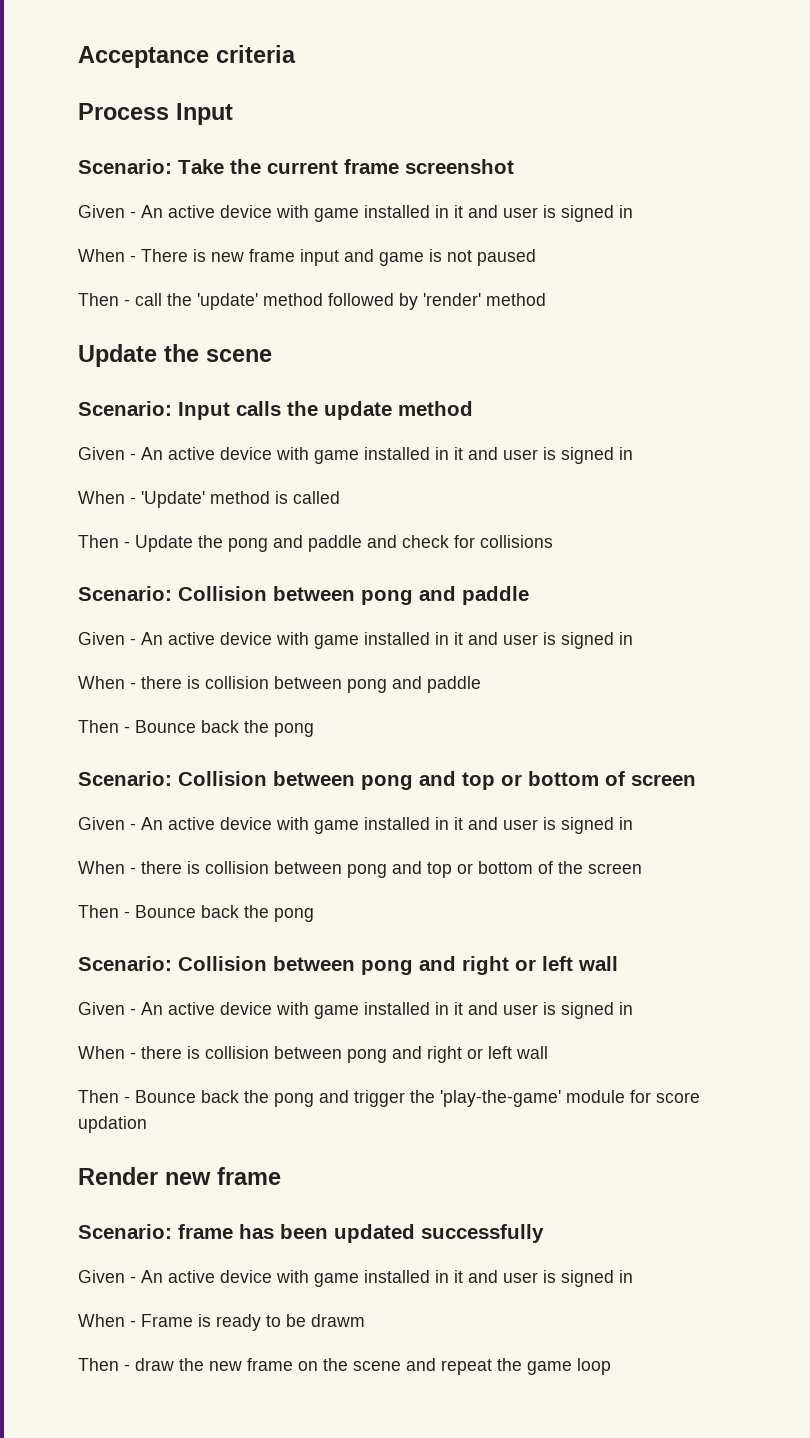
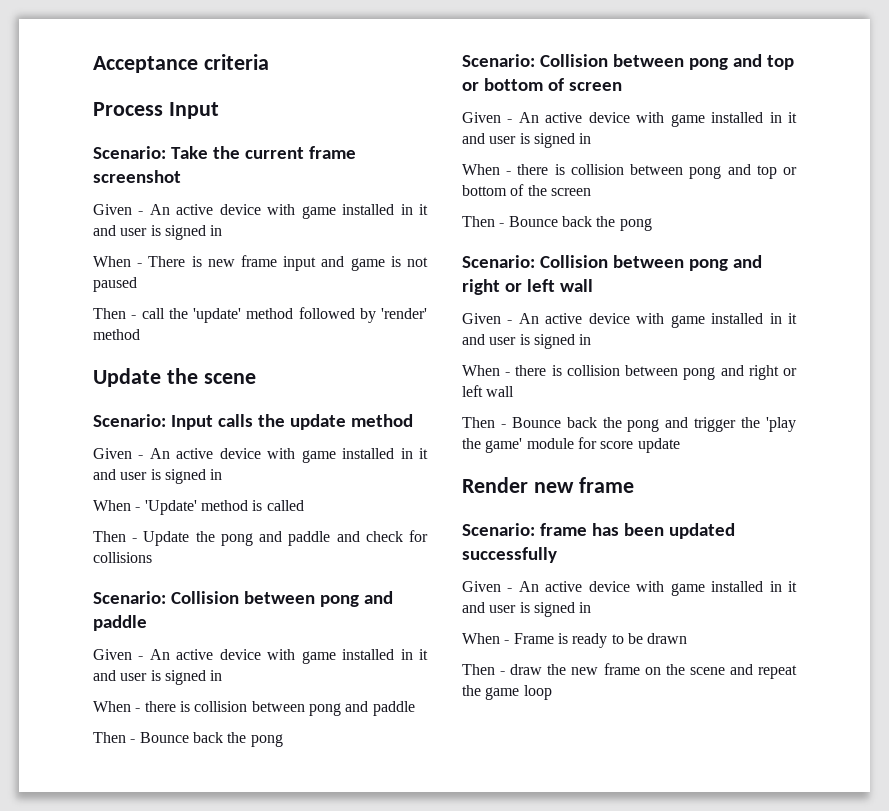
- Then - Bounce back the pong and trigger the 'play-the-game' module for score updation
+ Then - Bounce back the pong and trigger the 'play the game' module for score update
- When - Frame is ready to be drawm
+ When - Frame is ready to be drawn

